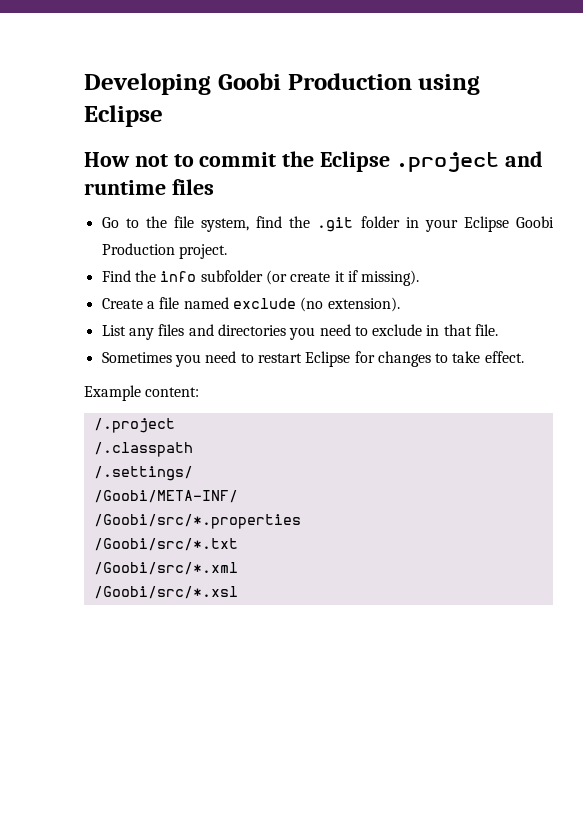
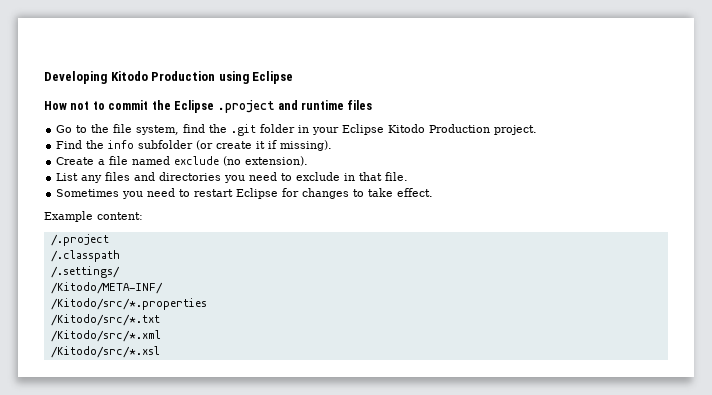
- Developing Goobi Production using Eclipse
+ Developing Kitodo Production using Eclipse
- Go to the file system, find the .git folder in your Eclipse Goobi Production project.
+ Go to the file system, find the .git folder in your Eclipse Kitodo Production project.
- /Goobi/META-INF/
- /Goobi/src/*.properties
- /Goobi/src/*.txt
- /Goobi/src/*.xml
- /Goobi/src/*.xsl
+ /Kitodo/META-INF/
+ /Kitodo/src/*.properties
+ /Kitodo/src/*.txt
+ /Kitodo/src/*.xml
+ /Kitodo/src/*.xsl

